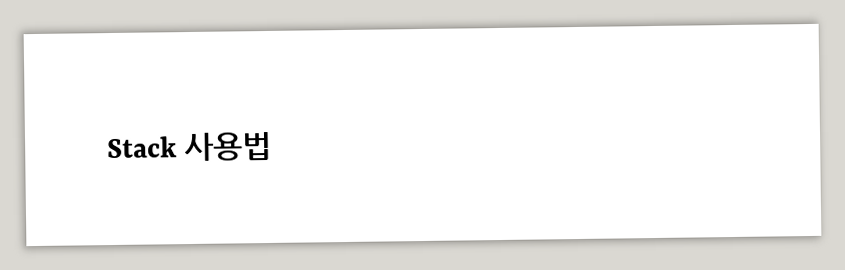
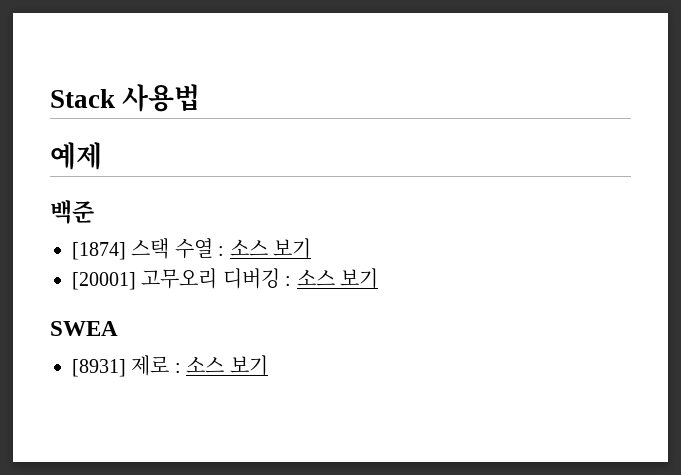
+ 예제
+ 백준
+ [1874] 스택 수열 : 소스 보기
+ [20001] 고무오리 디버깅 : 소스 보기
+ SWEA
+ [8931] 제로 : 소스 보기

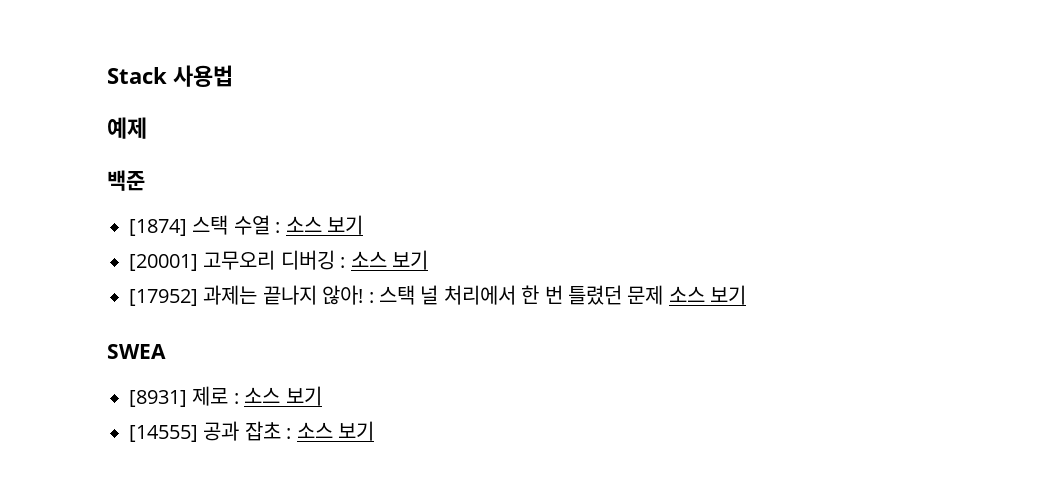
+ [17952] 과제는 끝나지 않아! : 스택 널 처리에서 한 번 틀렸던 문제 소스 보기
+ [14555] 공과 잡초 : 소스 보기

